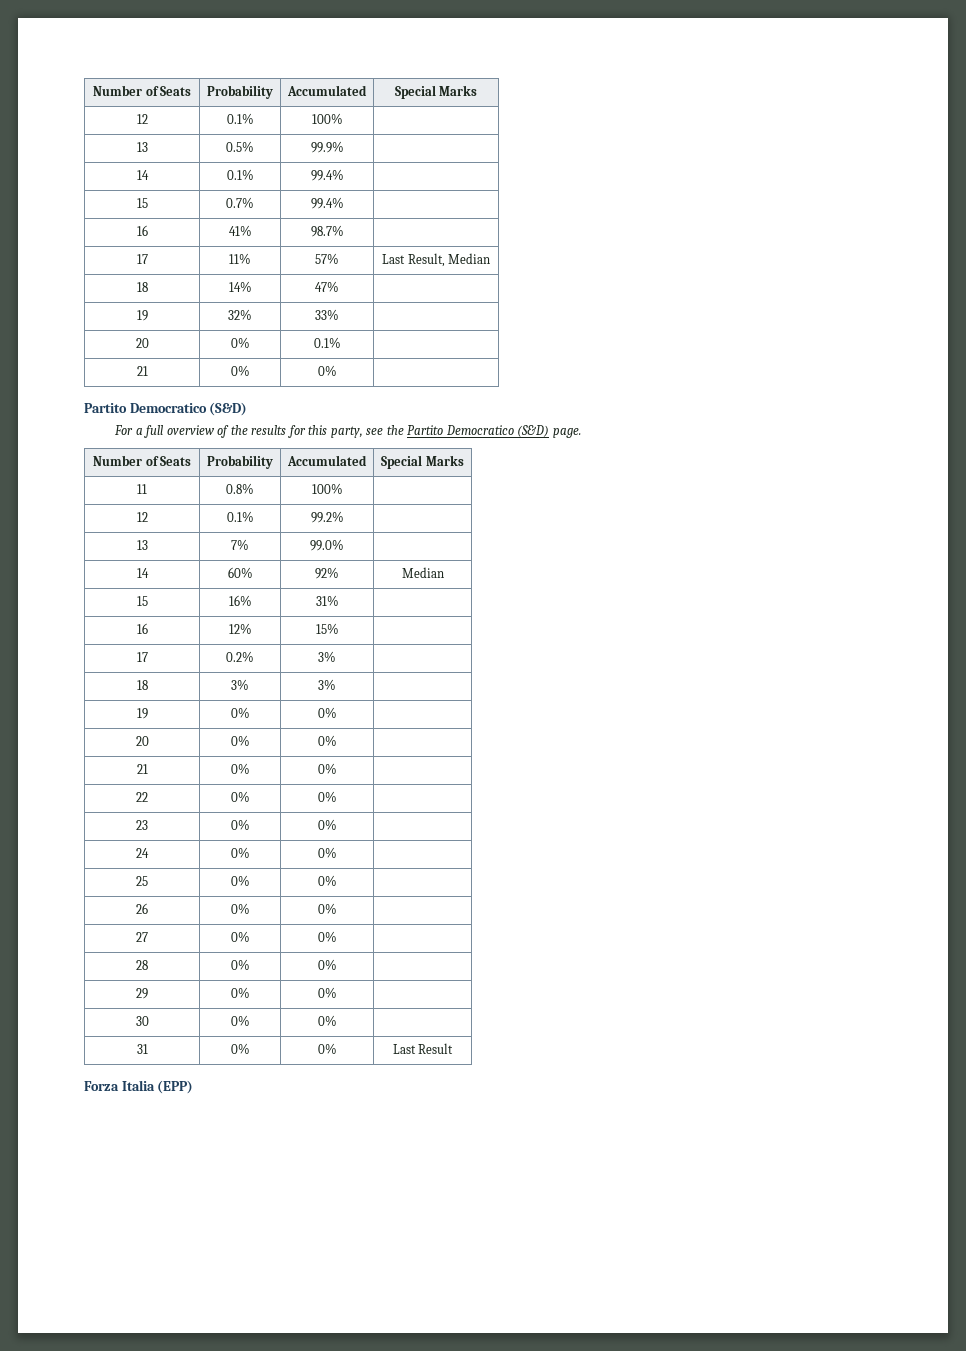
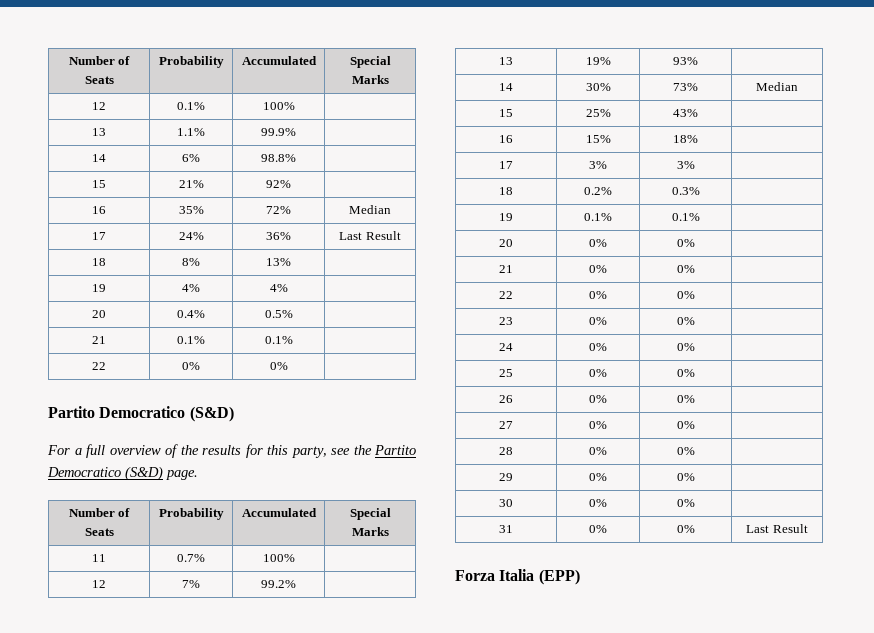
- 13 | 0.5% | 99.9% |
+ 13 | 1.1% | 99.9% |
- 14 | 0.1% | 99.4% |
- 15 | 0.7% | 99.4% |
- 16 | 41% | 98.7% |
- 17 | 11% | 57% | Last Result, Median
- 18 | 14% | 47% |
- 19 | 32% | 33% |
- 20 | 0% | 0.1% |
- 21 | 0% | 0% |
+ 14 | 6% | 98.8% |
+ 15 | 21% | 92% |
+ 16 | 35% | 72% | Median
+ 17 | 24% | 36% | Last Result
+ 18 | 8% | 13% |
+ 19 | 4% | 4% |
+ 20 | 0.4% | 0.5% |
+ 21 | 0.1% | 0.1% |
+ 22 | 0% | 0% |
- 11 | 0.8% | 100% |
+ 11 | 0.7% | 100% |
- 12 | 0.1% | 99.2% |
+ 12 | 7% | 99.2% |
- 13 | 7% | 99.0% |
- 14 | 60% | 92% | Median
+ 13 | 19% | 93% |
+ 14 | 30% | 73% | Median
- 15 | 16% | 31% |
- 16 | 12% | 15% |
- 17 | 0.2% | 3% |
+ 15 | 25% | 43% |
+ 16 | 15% | 18% |
+ 17 | 3% | 3% |
- 18 | 3% | 3% |
- 19 | 0% | 0% |
+ 18 | 0.2% | 0.3% |
+ 19 | 0.1% | 0.1% |

